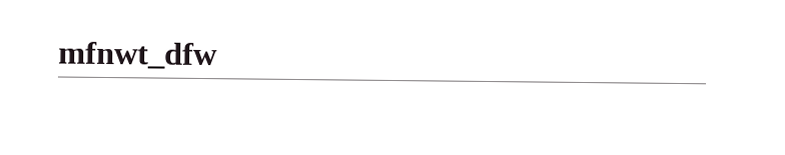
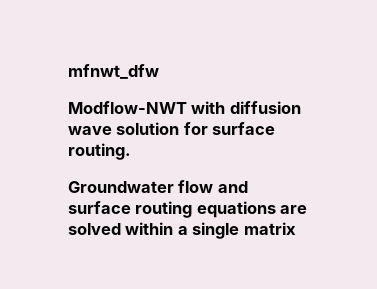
+ Modflow-NWT with diffusion wave solution for surface routing.
+ Groundwater flow and surface routing equations are solved within a single matrix

